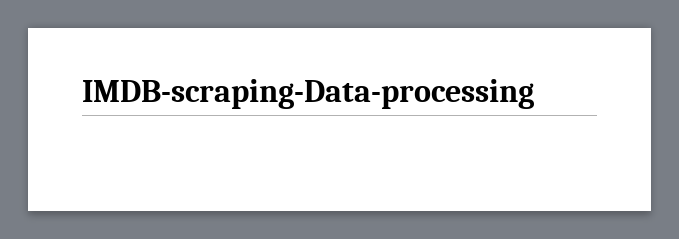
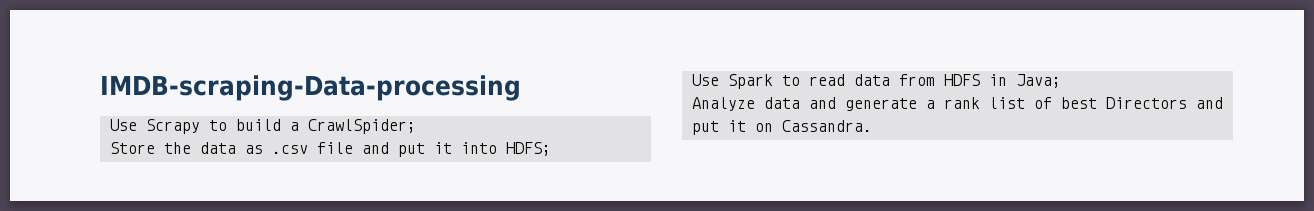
+ Use Scrapy to build a CrawlSpider;
+ Store the data as .csv file and put it into HDFS;
+ Use Spark to read data from HDFS in Java;
+ Analyze data and generate a rank list of best Directors and put it on Cassandra.

